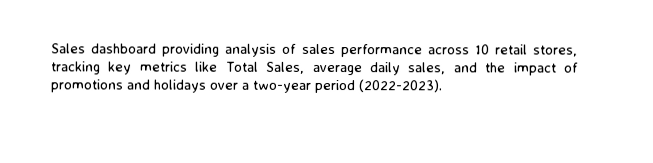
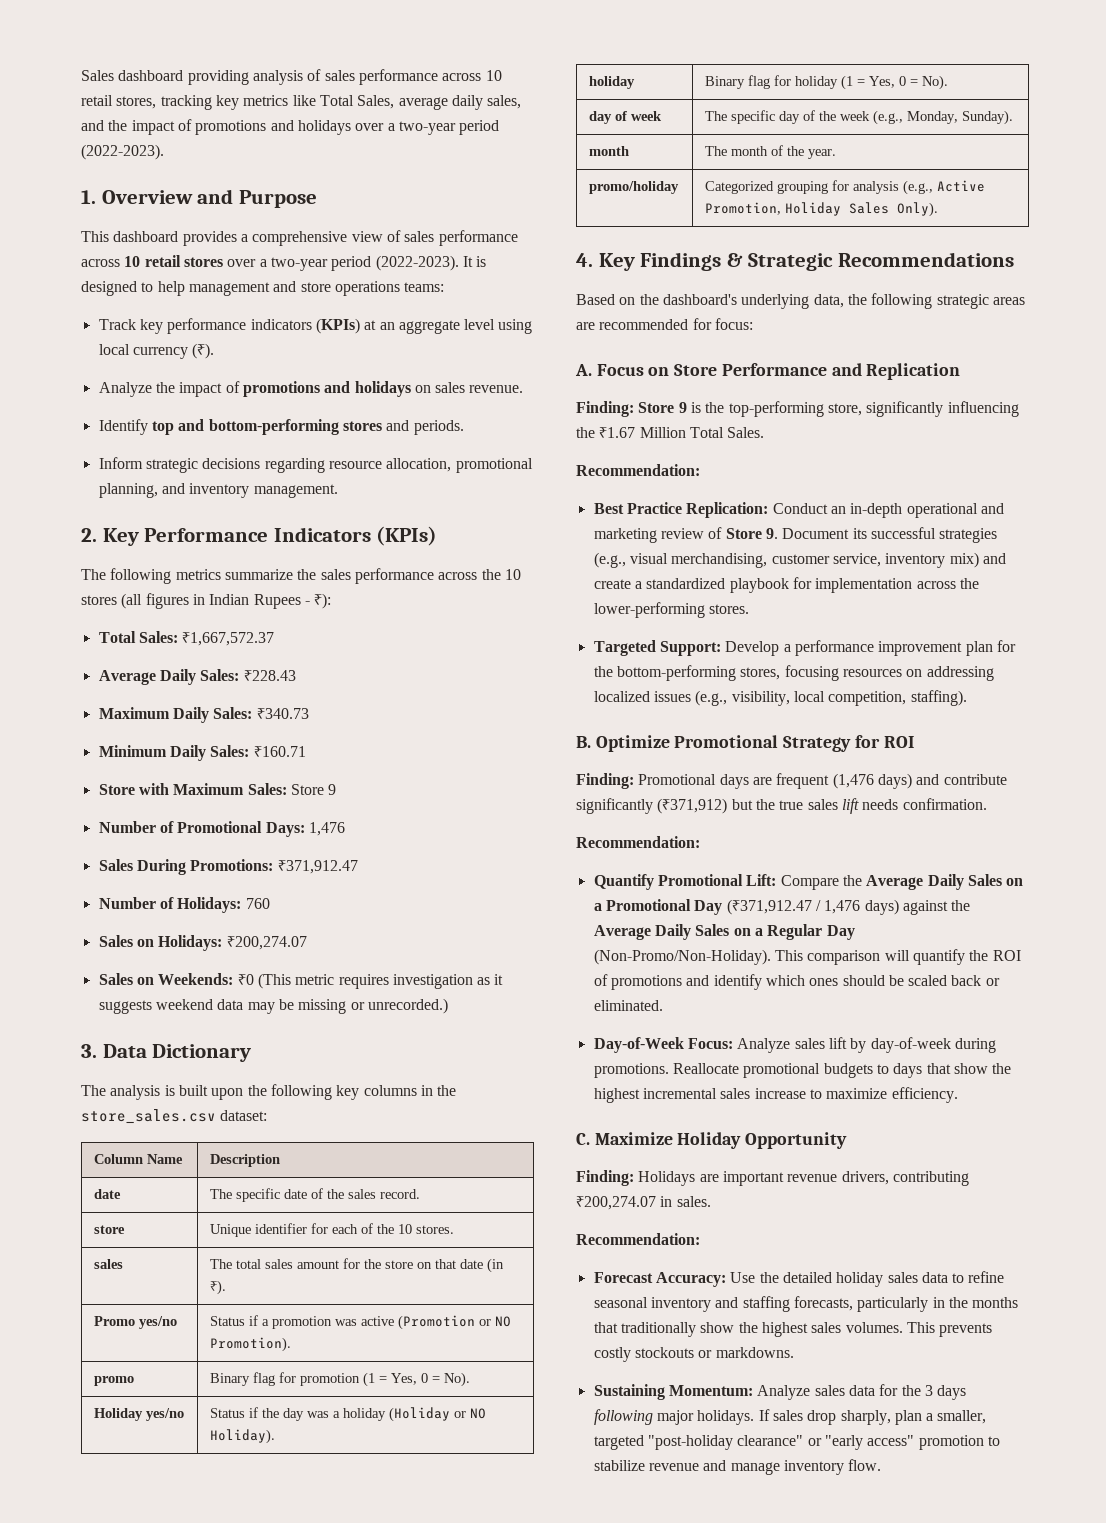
+ 1. Overview and Purpose
+ This dashboard provides a comprehensive view of sales performance across 10 retail stores over a two-year period (2022-2023). It is designed to help management and store operations teams:
+ Track key performance indicators (KPIs) at an aggregate level using local currency (₹).
+ Analyze the impact of promotions and holidays on sales revenue.
+ Identify top and bottom-performing stores and periods.
+ Inform strategic decisions regarding resource allocation, promotional planning, and inventory management.
+ 2. Key Performance Indicators (KPIs)
+ The following metrics summarize the sales performance across the 10 stores (all figures in Indian Rupees - ₹):
+ Total Sales: ₹1,667,572.37
+ Average Daily Sales: ₹228.43
+ Maximum Daily Sales: ₹340.73
+ Minimum Daily Sales: ₹160.71
+ Store with Maximum Sales: Store 9
+ Number of Promotional Days: 1,476
+ Sales During Promotions: ₹371,912.47
+ Number of Holidays: 760
+ Sales on Holidays: ₹200,274.07
+ Sales on Weekends: ₹0 (This metric requires investigation as it suggests weekend data may be missing or unrecorded.)
+ 3. Data Dictionary
+ The analysis is built upon the following key columns in the store_sales.csv dataset:
+ Column Name | Description
+ date | The specific date of the sales record.
+ store | Unique identifier for each of the 10 stores.
+ sales | The total sales amount for the store on that date (in ₹).
+ Promo yes/no | Status if a promotion was active (Promotion or NO Promotion).
+ promo | Binary flag for promotion (1 = Yes, 0 = No).
+ Holiday yes/no | Status if the day was a holiday (Holiday or NO Holiday).
+ holiday | Binary flag for holiday (1 = Yes, 0 = No).
+ day of week | The specific day of the week (e.g., Monday, Sunday).
+ month | The month of the year.
+ promo/holiday | Categorized grouping for analysis (e.g., Active Promotion, Holiday Sales Only).
+ 4. Key Findings & Strategic Recommendations
+ Based on the dashboard's underlying data, the following strategic areas are recommended for focus:
+ A. Focus on Store Performance and Replication
+ Finding: Store 9 is the top-performing store, significantly influencing the ₹1.67 Million Total Sales.
+ Recommendation:
+ Best Practice Replication: Conduct an in-depth operational and marketing review of Store 9. Document its successful strategies (e.g., visual merchandising, customer service, inventory mix) and create a standardized playbook for implementation across the lower-performing stores.
+ Targeted Support: Develop a performance improvement plan for the bottom-performing stores, focusing resources on addressing localized issues (e.g., visibility, local competition, staffing).
+ B. Optimize Promotional Strategy for ROI
+ Finding: Promotional days are frequent (1,476 days) and contribute significantly (₹371,912) but the true sales lift needs confirmation.
+ Recommendation:
+ Quantify Promotional Lift: Compare the Average Daily Sales on a Promotional Day (₹371,912.47 / 1,476 days) against the Average Daily Sales on a Regular Day (Non-Promo/Non-Holiday). This comparison will quantify the ROI of promotions and identify which ones should be scaled back or eliminated.
+ Day-of-Week Focus: Analyze sales lift by day-of-week during promotions. Reallocate promotional budgets to days that show the highest incremental sales increase to maximize efficiency.
+ C. Maximize Holiday Opportunity
+ Finding: Holidays are important revenue drivers, contributing ₹200,274.07 in sales.
+ Recommendation:
+ Forecast Accuracy: Use the detailed holiday sales data to refine seasonal inventory and staffing forecasts, particularly in the months that traditionally show the highest sales volumes. This prevents costly stockouts or markdowns.
+ Sustaining Momentum: Analyze sales data for the 3 days following major holidays. If sales drop sharply, plan a smaller, targeted "post-holiday clearance" or "early access" promotion to stabilize revenue and manage inventory flow.

